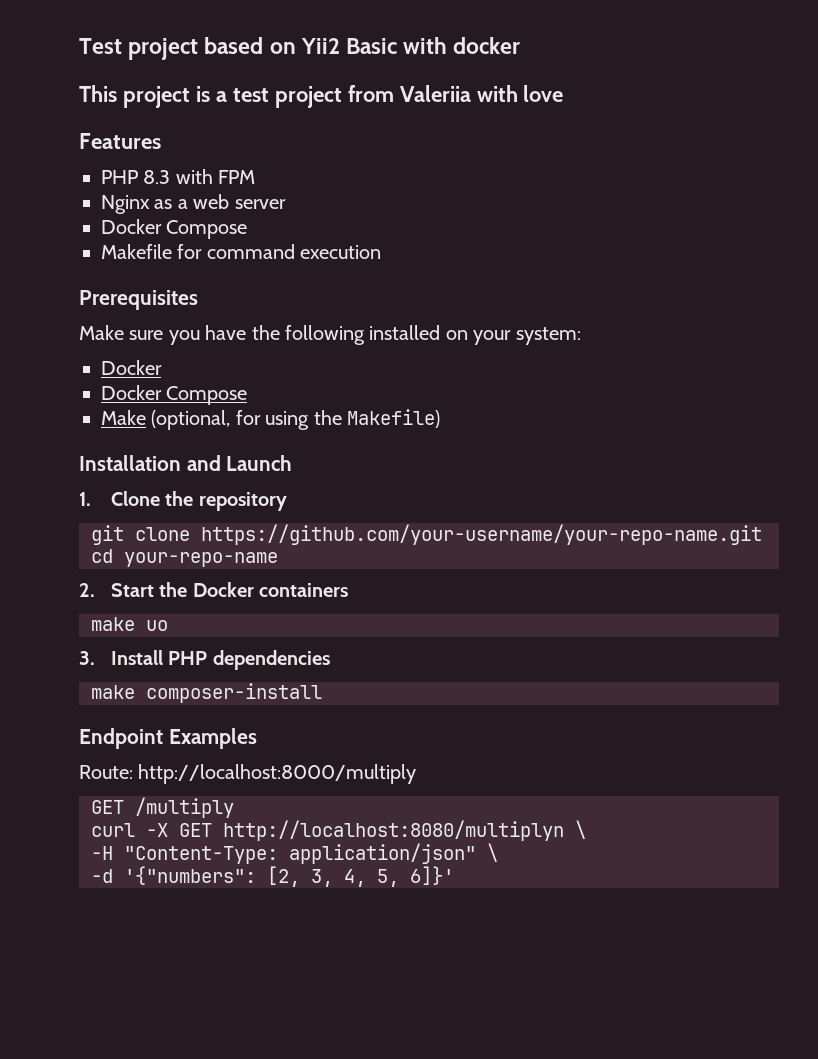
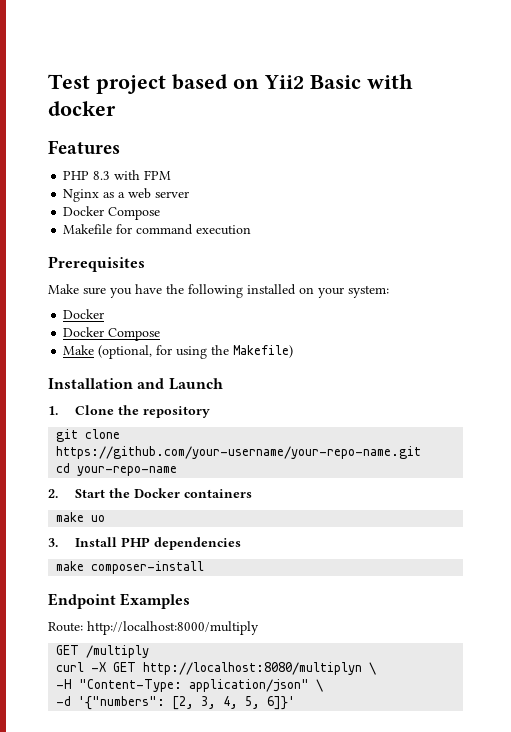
- This project is a test project from Valeriia with love

